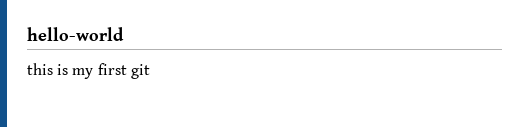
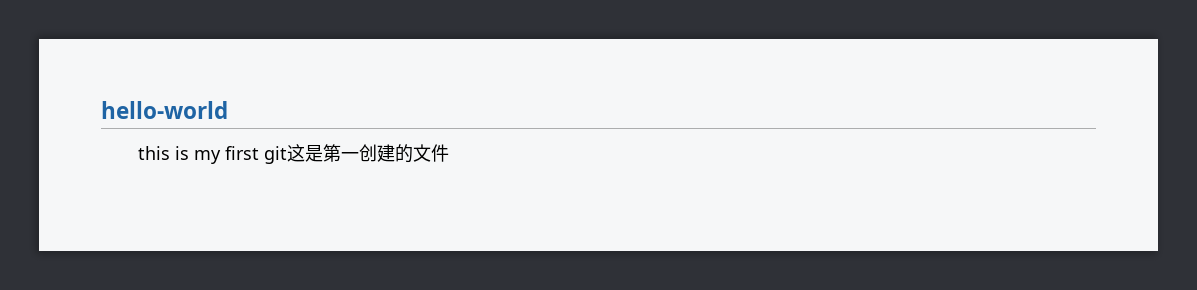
- this is my first git
+ this is my first git这是第一创建的文件

